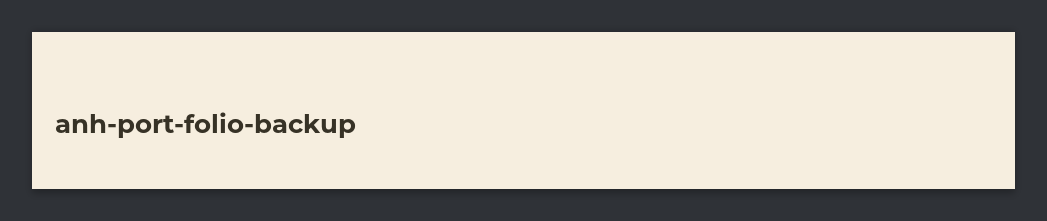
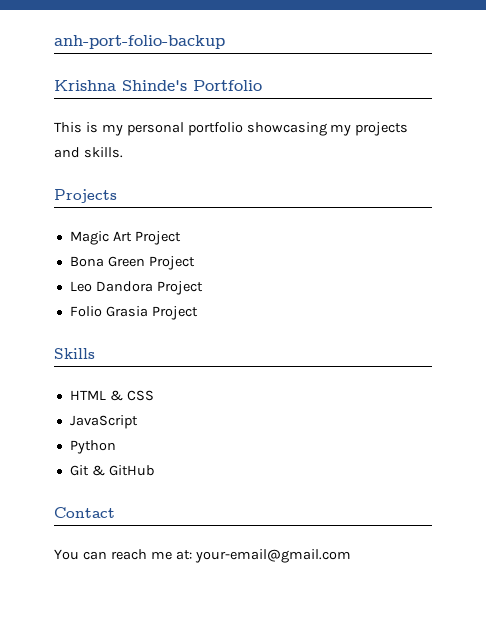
+ Krishna Shinde's Portfolio
+ This is my personal portfolio showcasing my projects and skills.
+ Projects
+ Magic Art Project
+ Bona Green Project
+ Leo Dandora Project
+ Folio Grasia Project
+ Skills
+ HTML & CSS
+ JavaScript
+ Python
+ Git & GitHub
+ Contact
+ You can reach me at: your-email@gmail.com

